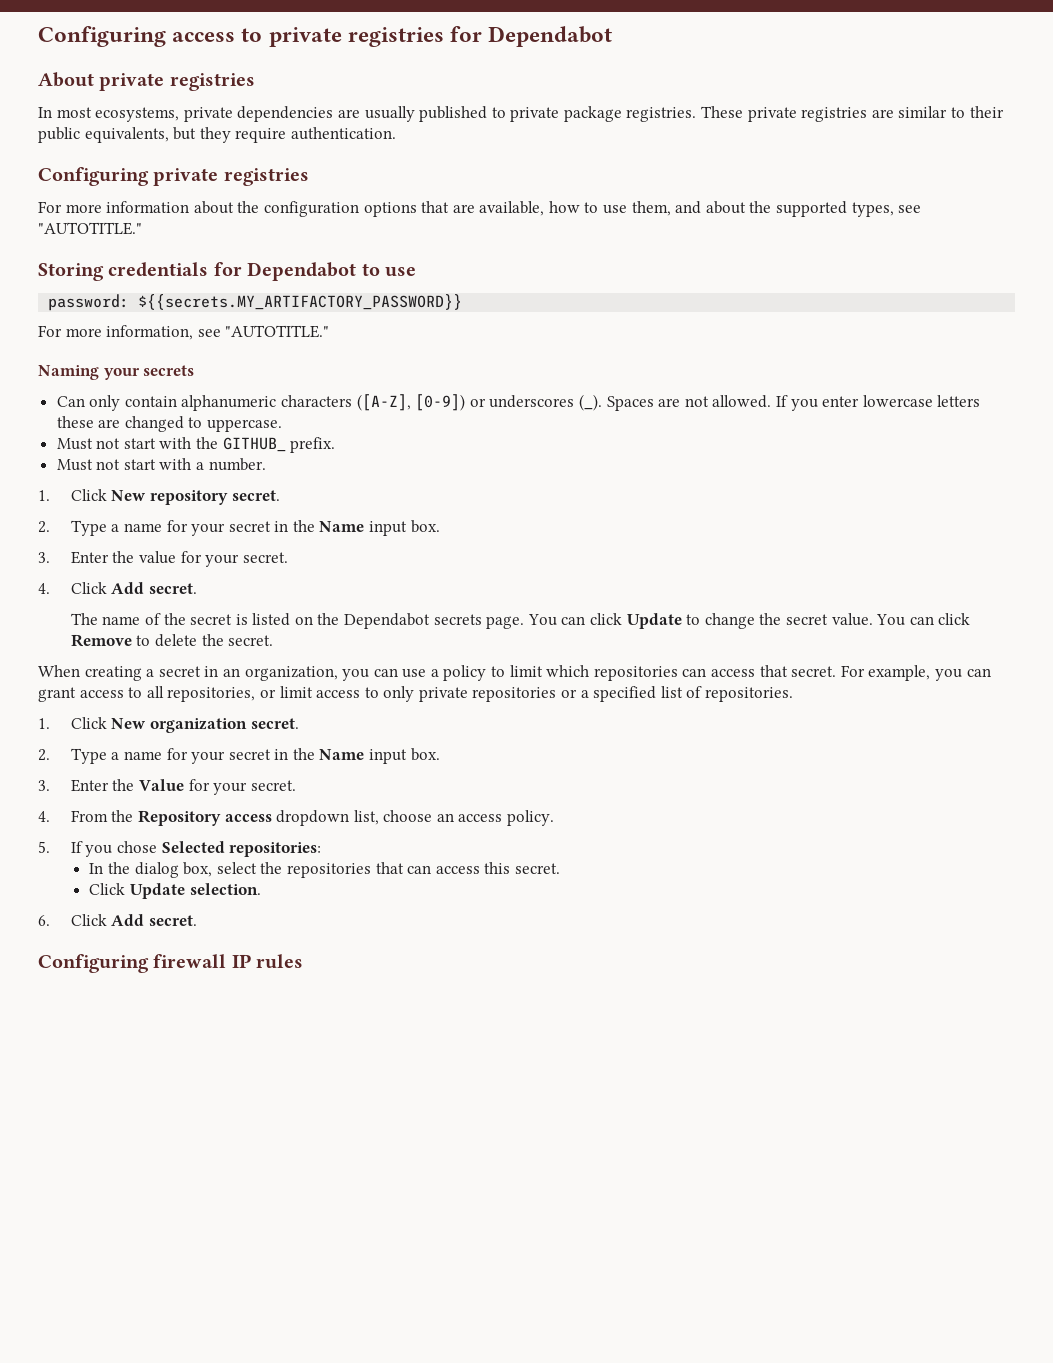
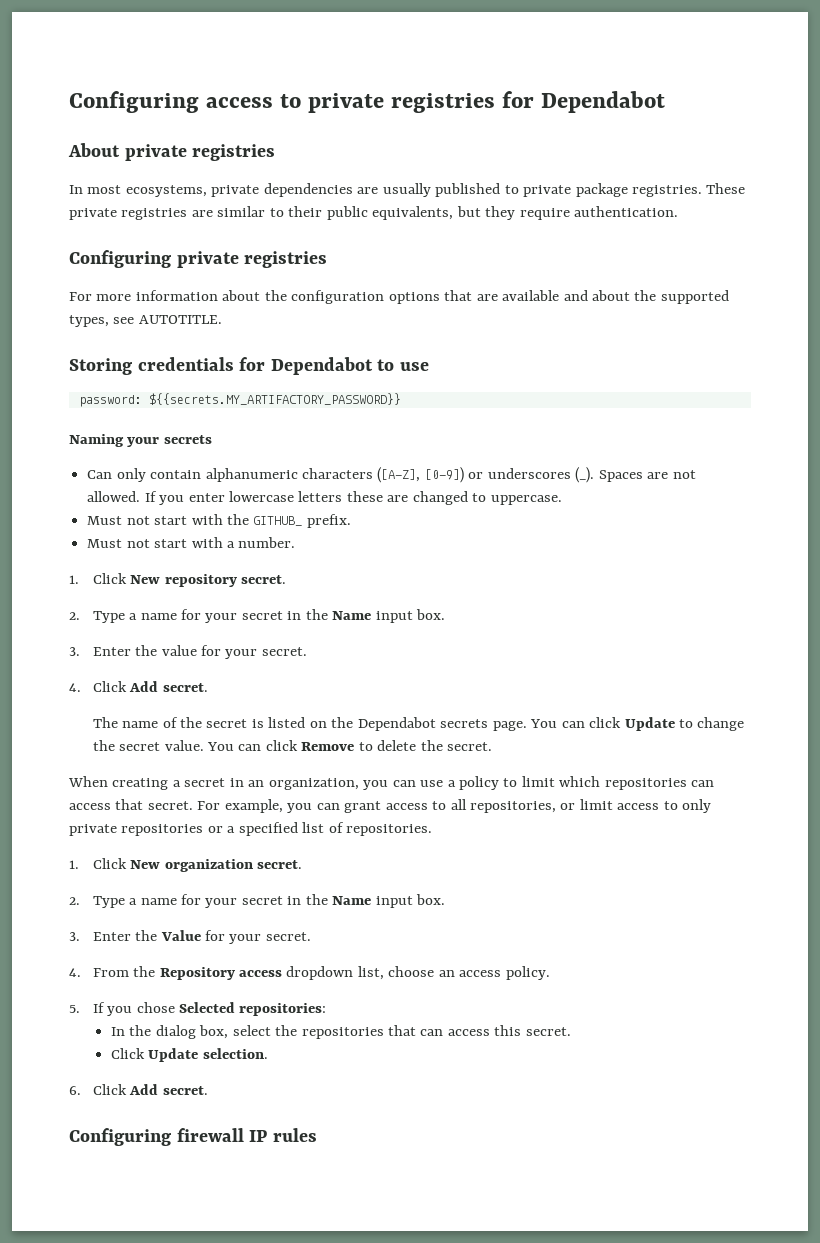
- For more information about the configuration options that are available, how to use them, and about the supported types, see "AUTOTITLE."
+ For more information about the configuration options that are available and about the supported types, see AUTOTITLE.
- For more information, see "AUTOTITLE."

